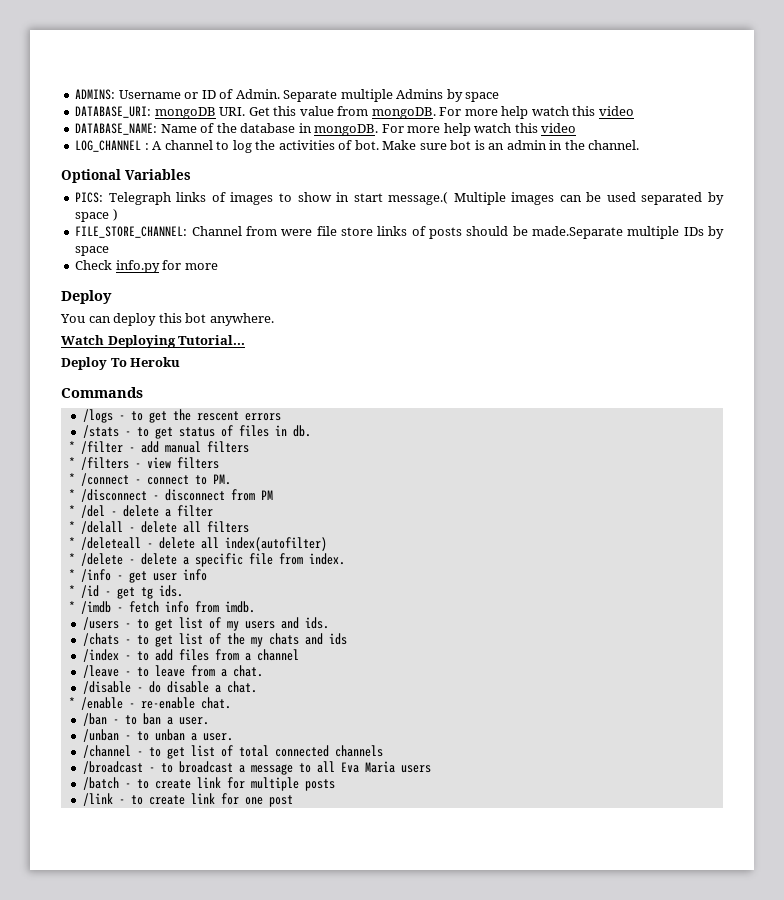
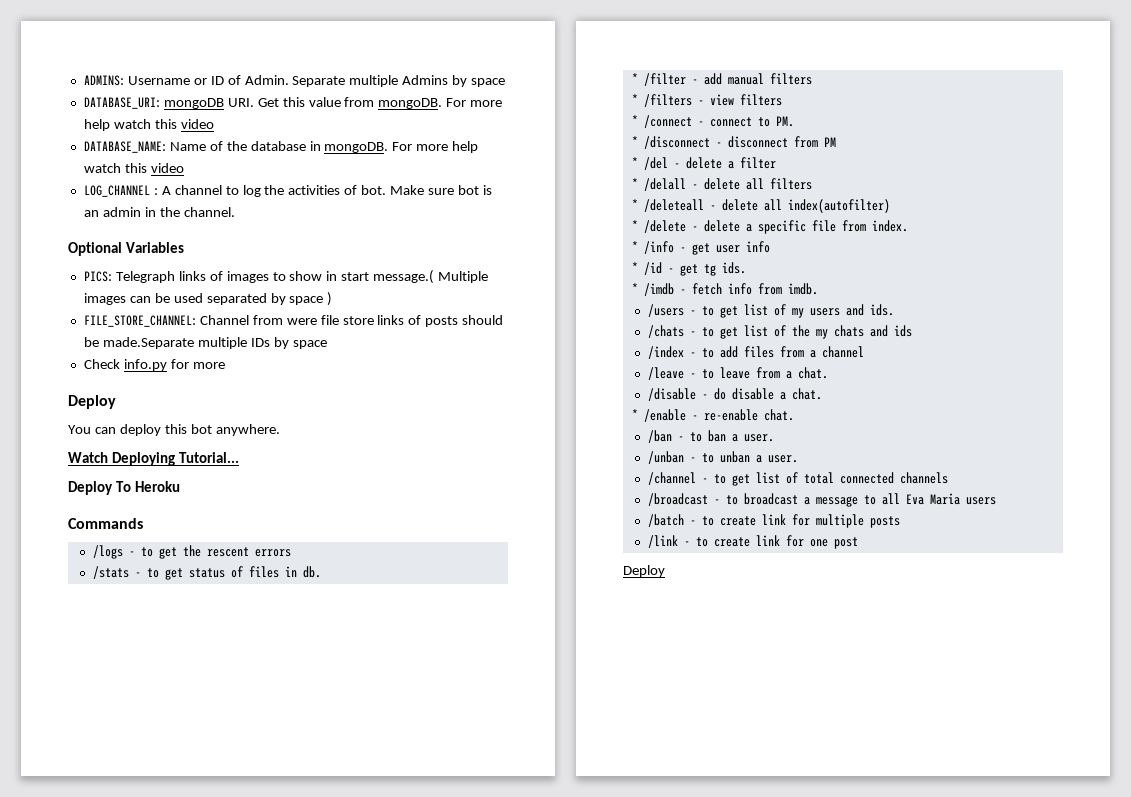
  /link - to create link for one post
+ Deploy

